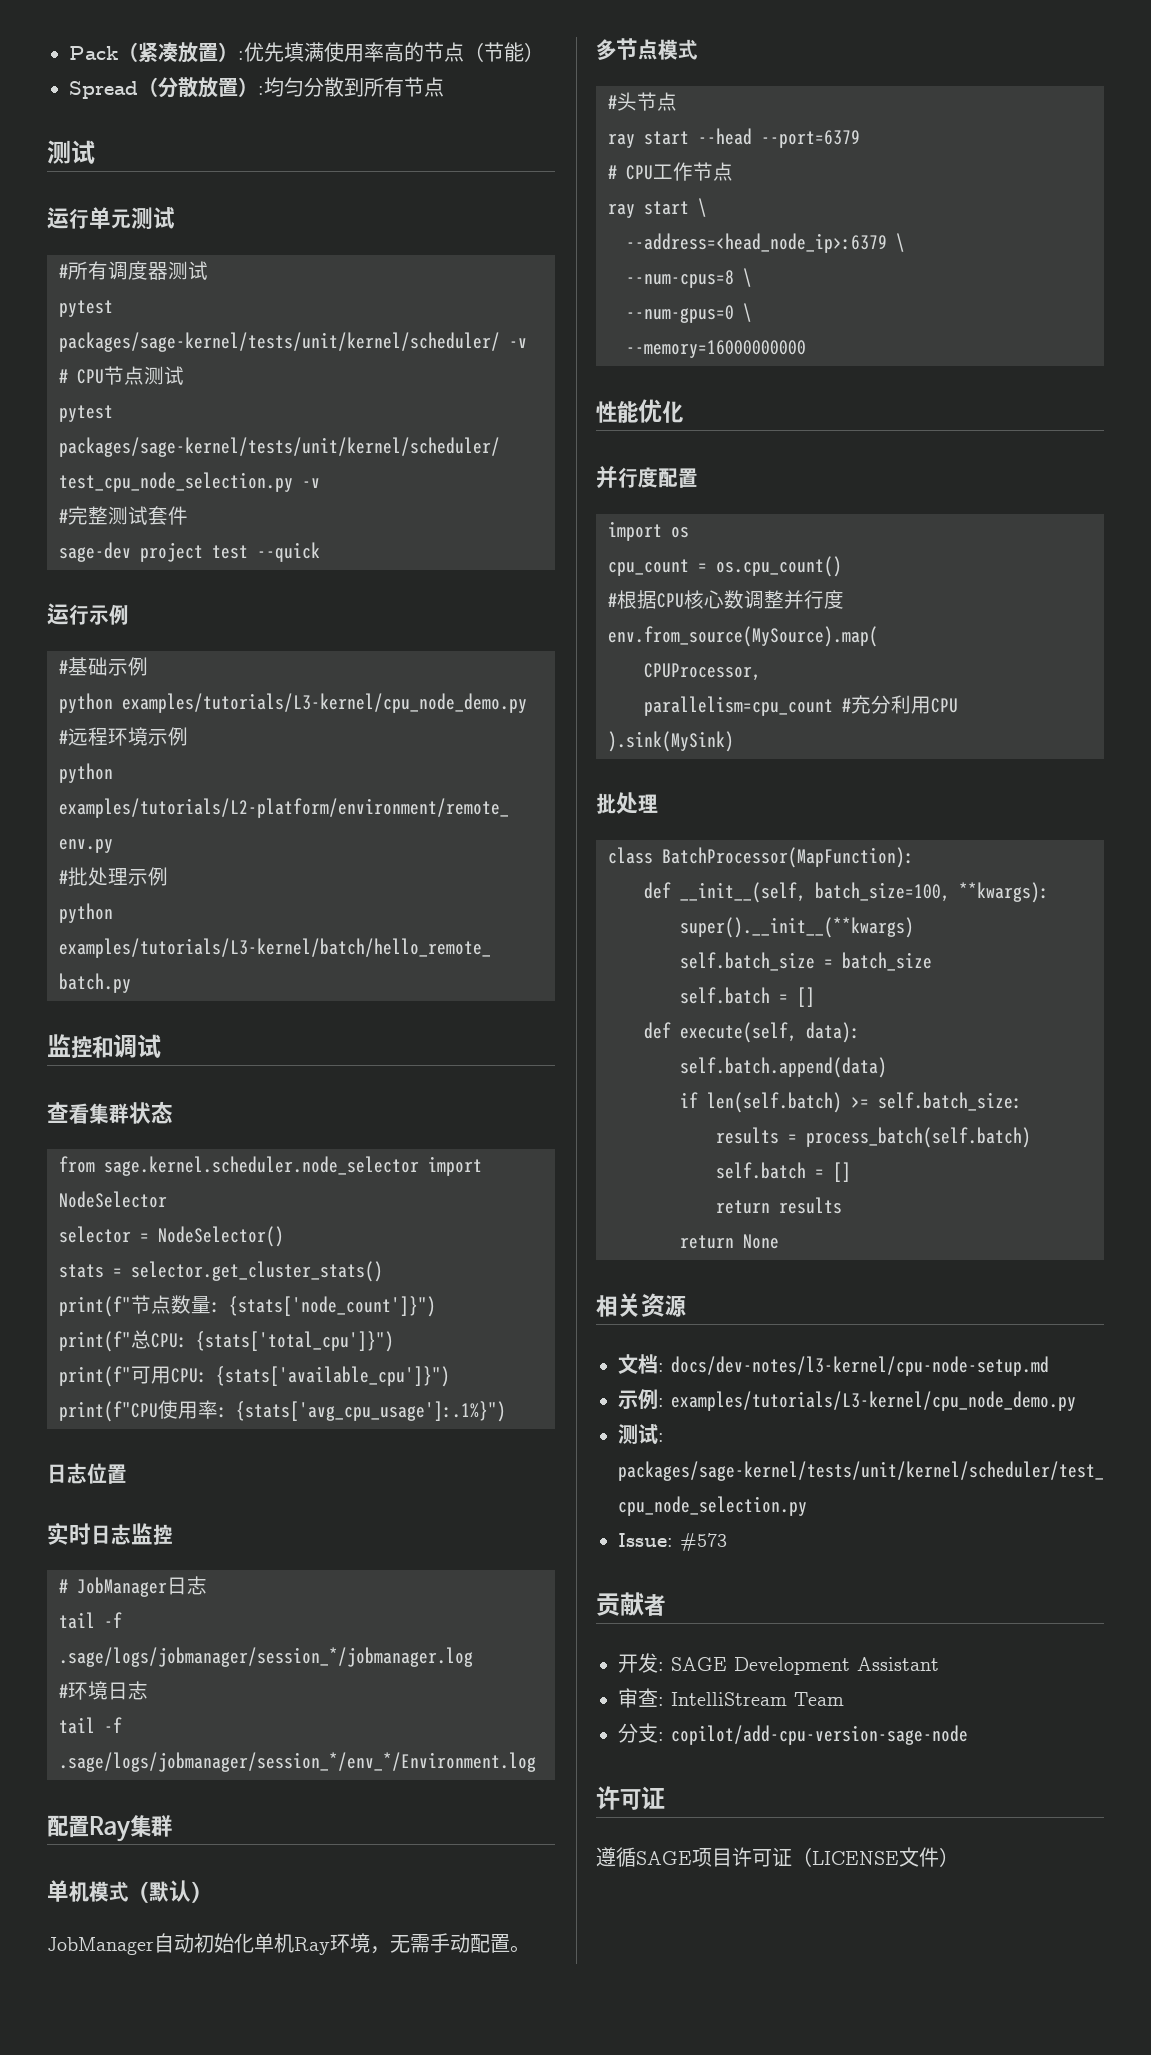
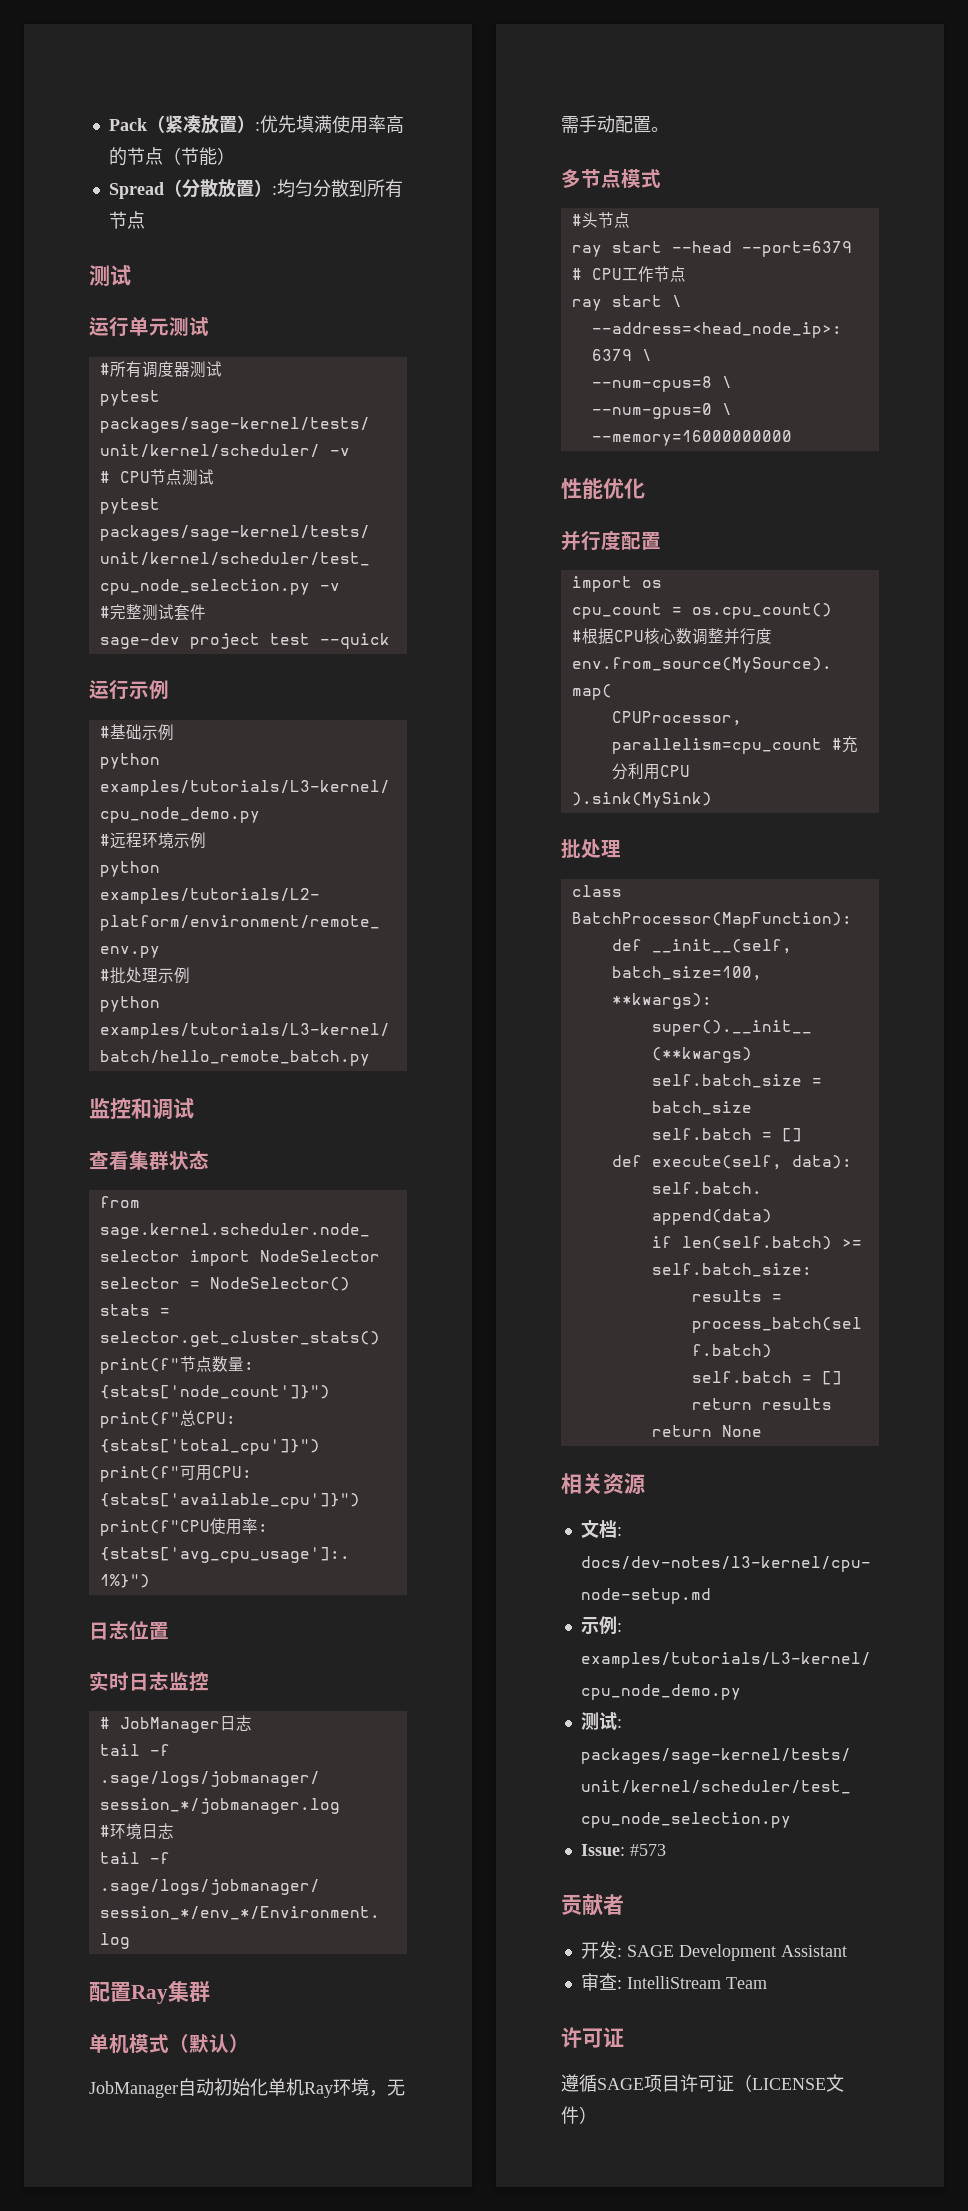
- 分支: copilot/add-cpu-version-sage-node

